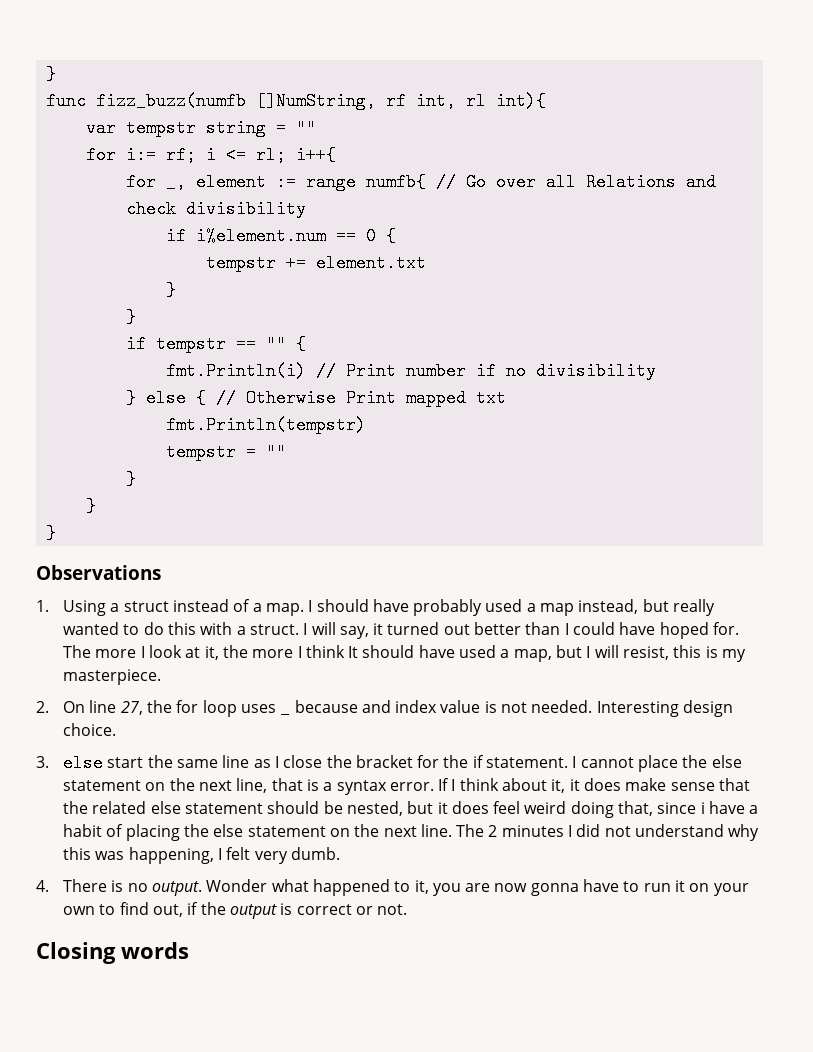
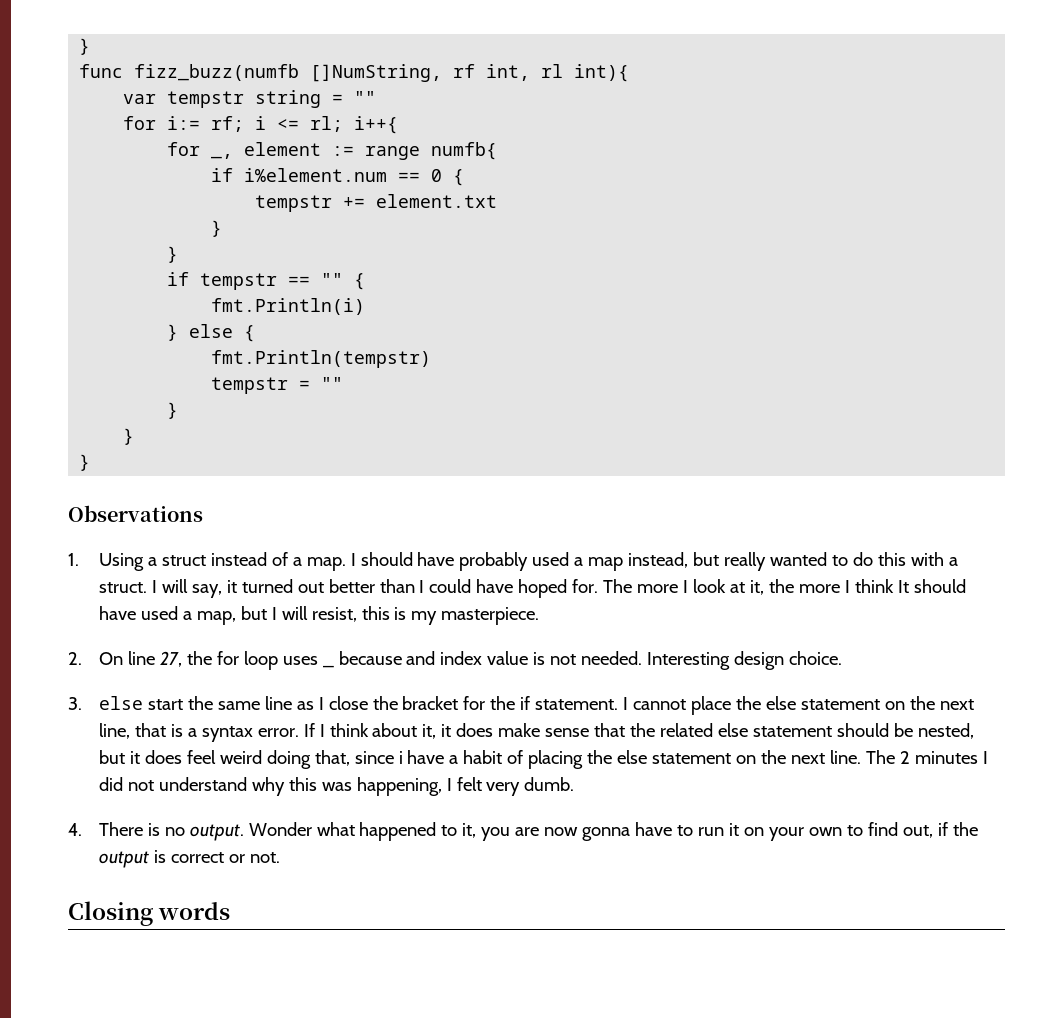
- for _, element := range numfb{ // Go over all Relations and check divisibility
+ for _, element := range numfb{
- fmt.Println(i) // Print number if no divisibility
- } else { // Otherwise Print mapped txt
+ fmt.Println(i)
+ } else {

